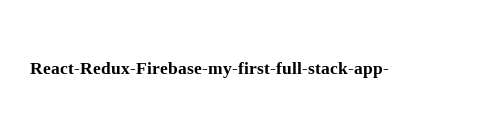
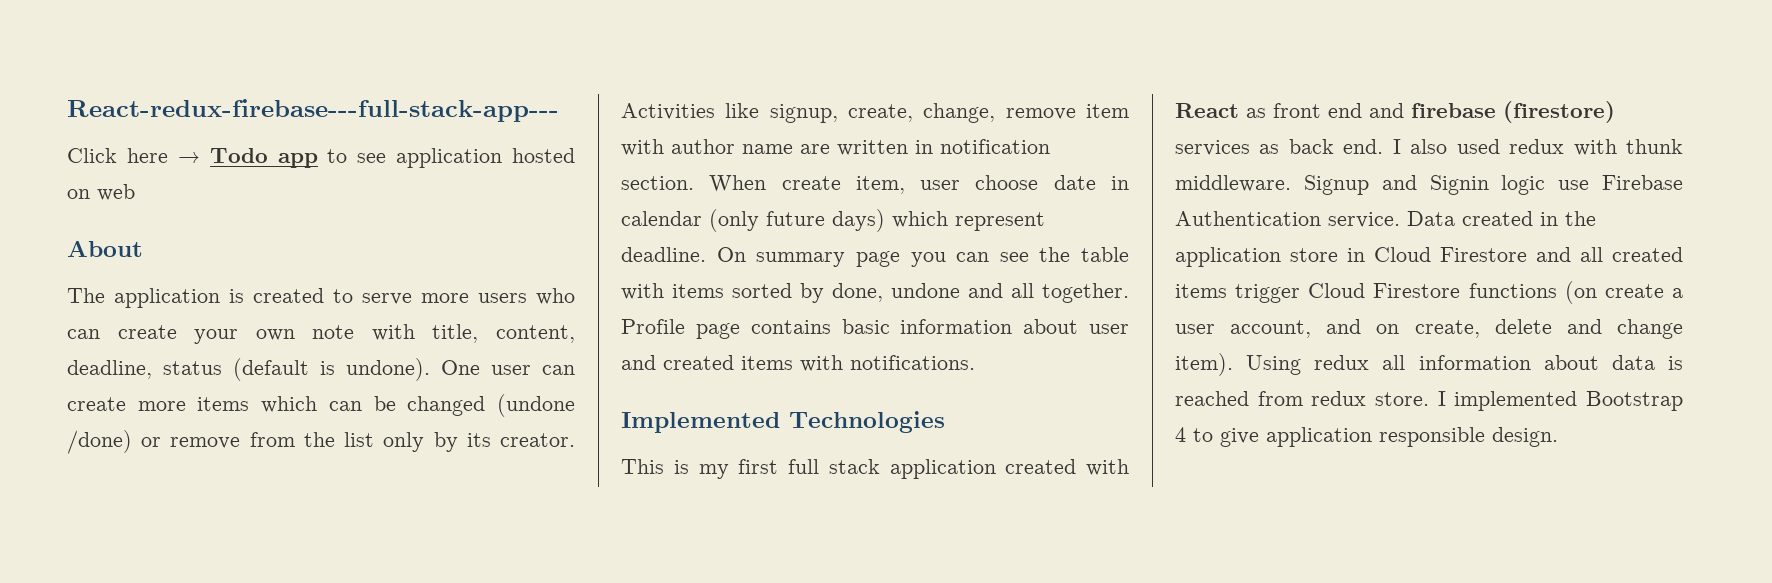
- React-Redux-Firebase-my-first-full-stack-app-
+ React-redux-firebase---full-stack-app---
+ Click here → Todo app to see application hosted on web
+ About
+ The application is created to serve more users who can create your own note with title, content, deadline, status (default is undone). One user can create more items which can be changed (undone /done) or remove from the list only by its creator. Activities like signup, create, change, remove item with author name are written in notification section. When create item, user choose date in calendar (only future days) which represent deadline. On summary page you can see the table with items sorted by done, undone and all together. Profile page contains basic information about user and created items with notifications.
+ Implemented Technologies
+ This is my first full stack application created with React as front end and firebase (firestore) services as back end. I also used redux with thunk middleware. Signup and Signin logic use Firebase Authentication service. Data created in the application store in Cloud Firestore and all created items trigger Cloud Firestore functions (on create a user account, and on create, delete and change item). Using redux all information about data is reached from redux store. I implemented Bootstrap 4 to give application responsible design.

